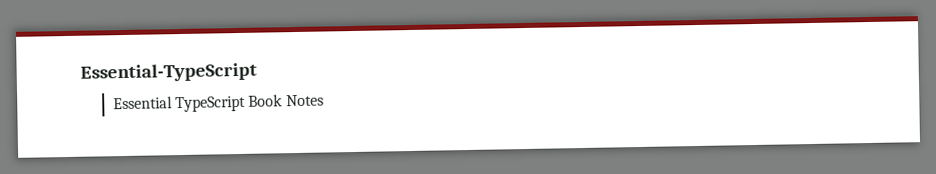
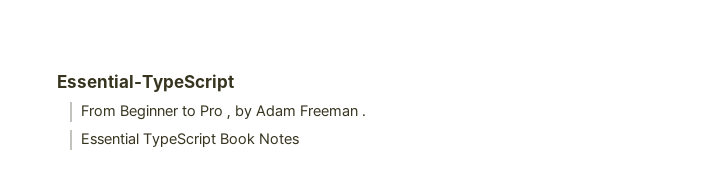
+ From Beginner to Pro , by Adam Freeman .

